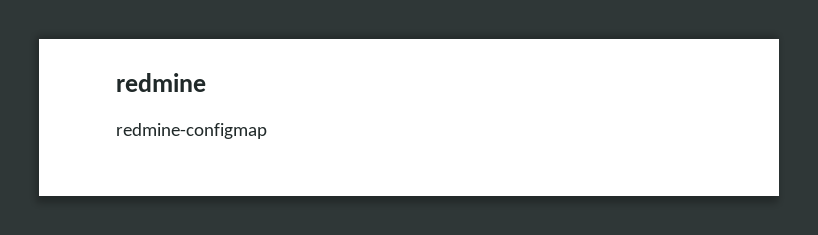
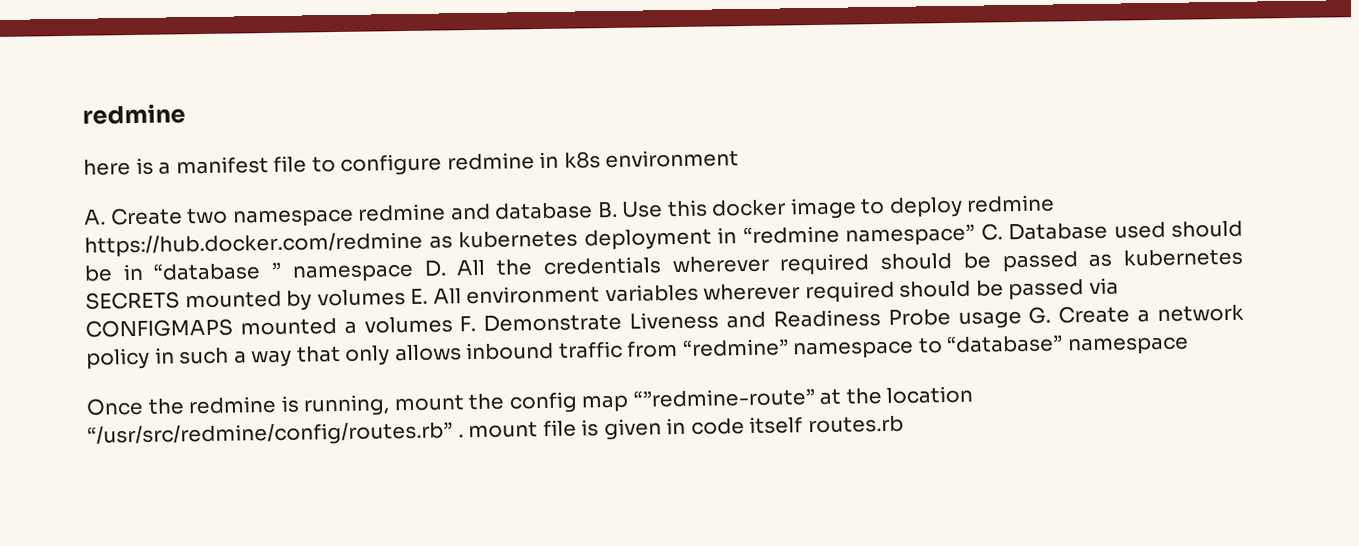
- redmine-configmap
+ here is a manifest file to configure redmine in k8s environment
+ A. Create two namespace redmine and database B. Use this docker image to deploy redmine https://hub.docker.com/redmine as kubernetes deployment in “redmine namespace” C. Database used should be in “database ” namespace D. All the credentials wherever required should be passed as kubernetes SECRETS mounted by volumes E. All environment variables wherever required should be passed via CONFIGMAPS mounted a volumes F. Demonstrate Liveness and Readiness Probe usage G. Create a network policy in such a way that only allows inbound traffic from “redmine” namespace to “database” namespace
+ Once the redmine is running, mount the config map “”redmine-route” at the location “/usr/src/redmine/config/routes.rb” . mount file is given in code itself routes.rb

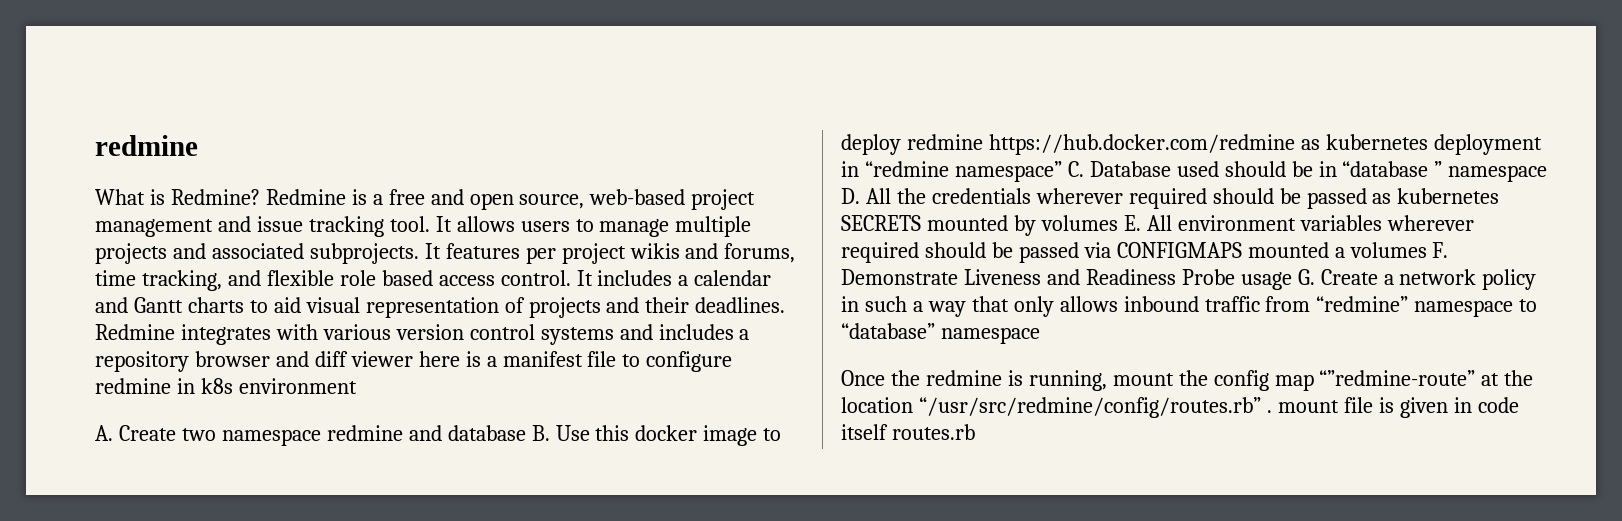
- here is a manifest file to configure redmine in k8s environment
+ What is Redmine? Redmine is a free and open source, web-based project management and issue tracking tool. It allows users to manage multiple projects and associated subprojects. It features per project wikis and forums, time tracking, and flexible role based access control. It includes a calendar and Gantt charts to aid visual representation of projects and their deadlines. Redmine integrates with various version control systems and includes a repository browser and diff viewer here is a manifest file to configure redmine in k8s environment

